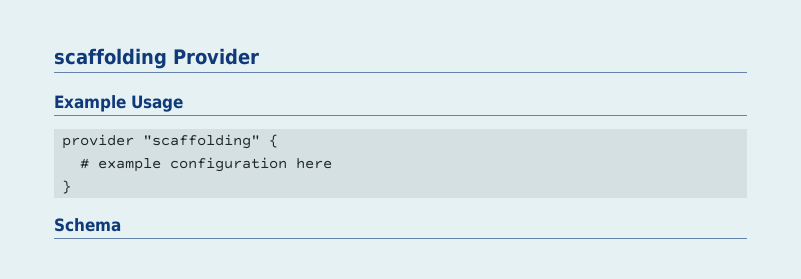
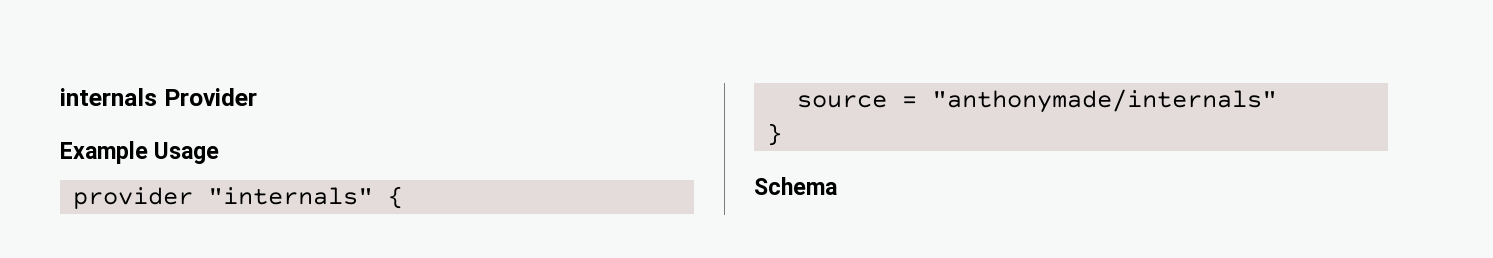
- scaffolding Provider
+ internals Provider
- provider "scaffolding" {
+ provider "internals" {
- # example configuration here
+ source = "anthonymade/internals"

